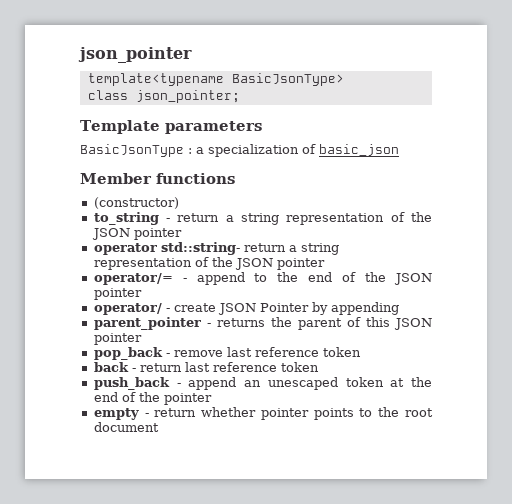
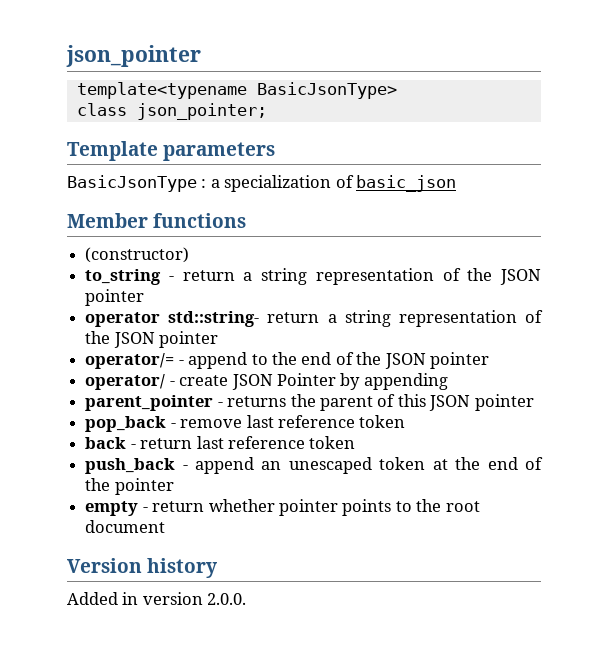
+ Version history
+ Added in version 2.0.0.

